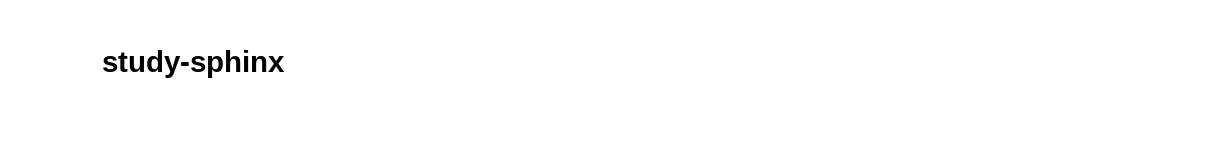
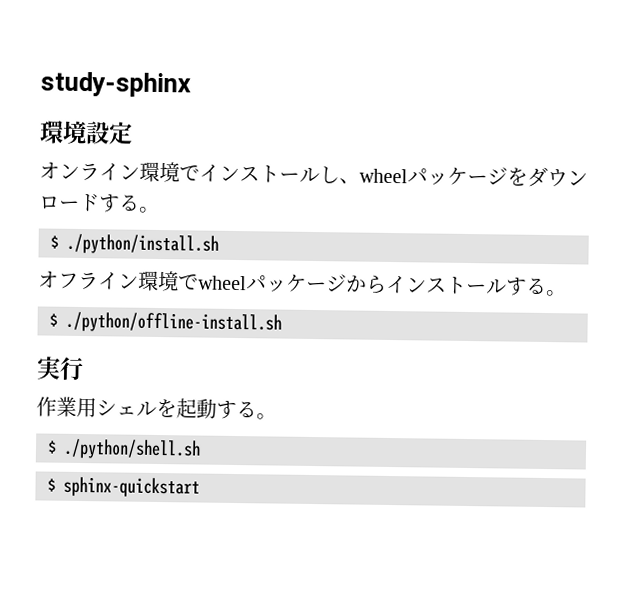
+ 環境設定
+ オンライン環境でインストールし、wheelパッケージをダウンロードする。
+ $ ./python/install.sh
+ オフライン環境でwheelパッケージからインストールする。
+ $ ./python/offline-install.sh
+ 実行
+ 作業用シェルを起動する。
+ $ ./python/shell.sh
+ $ sphinx-quickstart

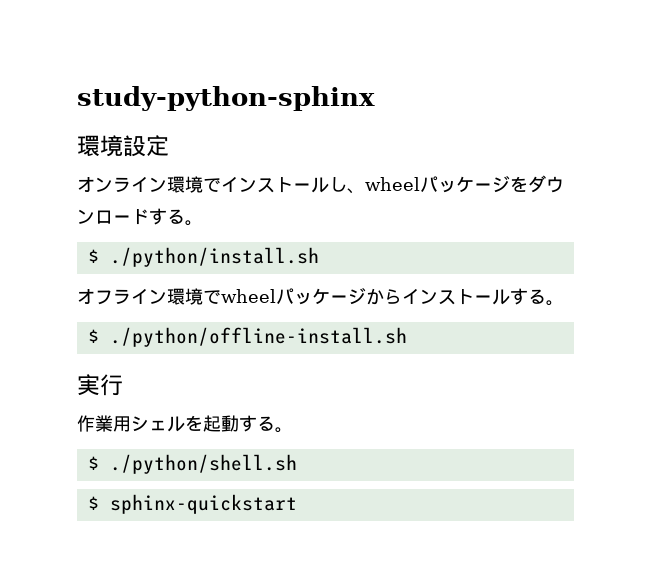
- study-sphinx
+ study-python-sphinx

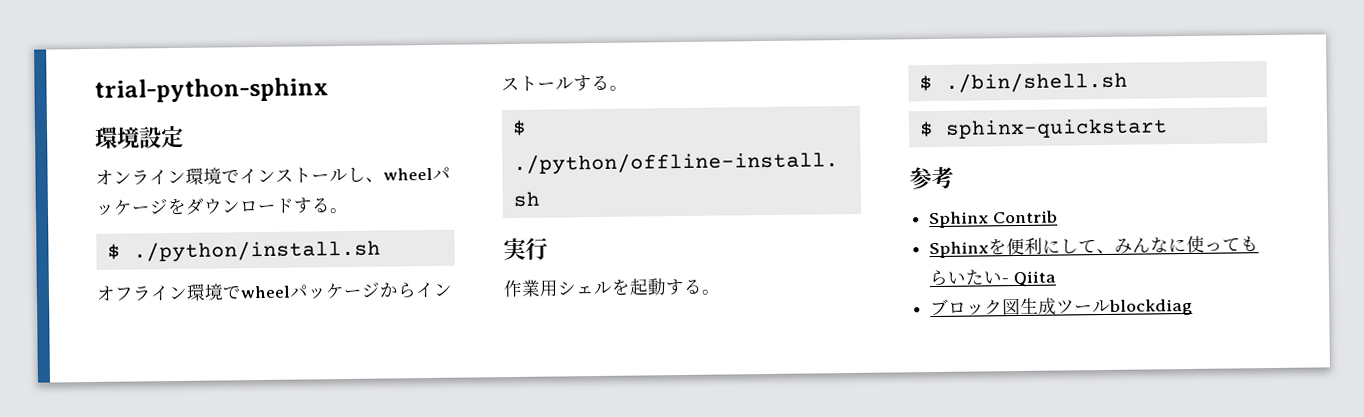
- study-python-sphinx
+ trial-python-sphinx
- $ ./python/shell.sh
+ $ ./bin/shell.sh
+ 参考
+ Sphinx Contrib
+ Sphinxを便利にして、みんなに使ってもらいたい- Qiita
+ ブロック図生成ツールblockdiag

